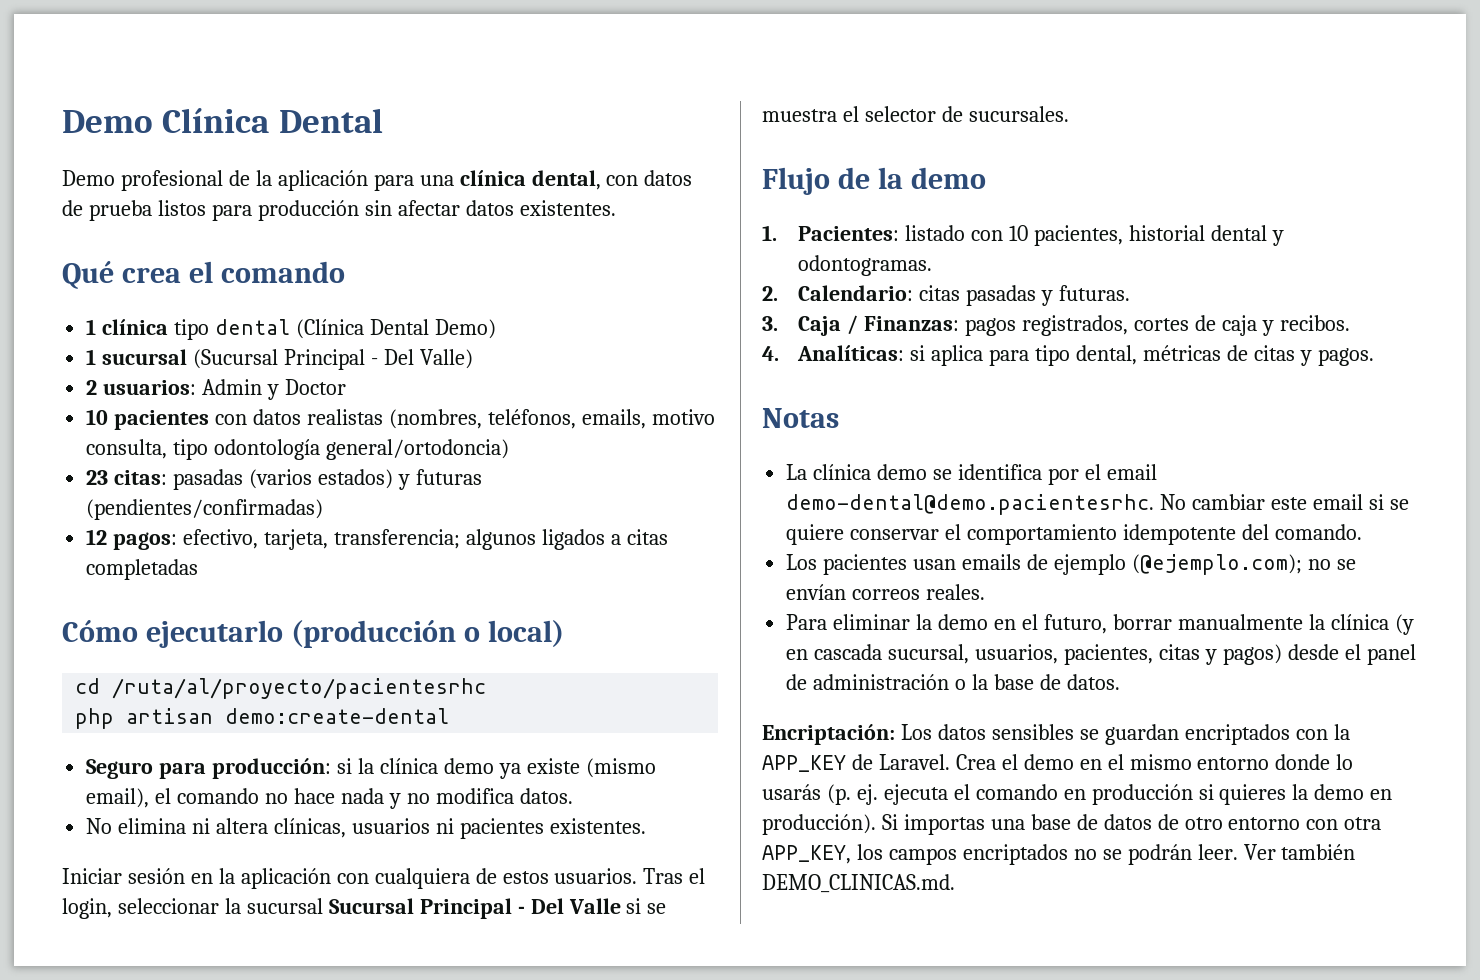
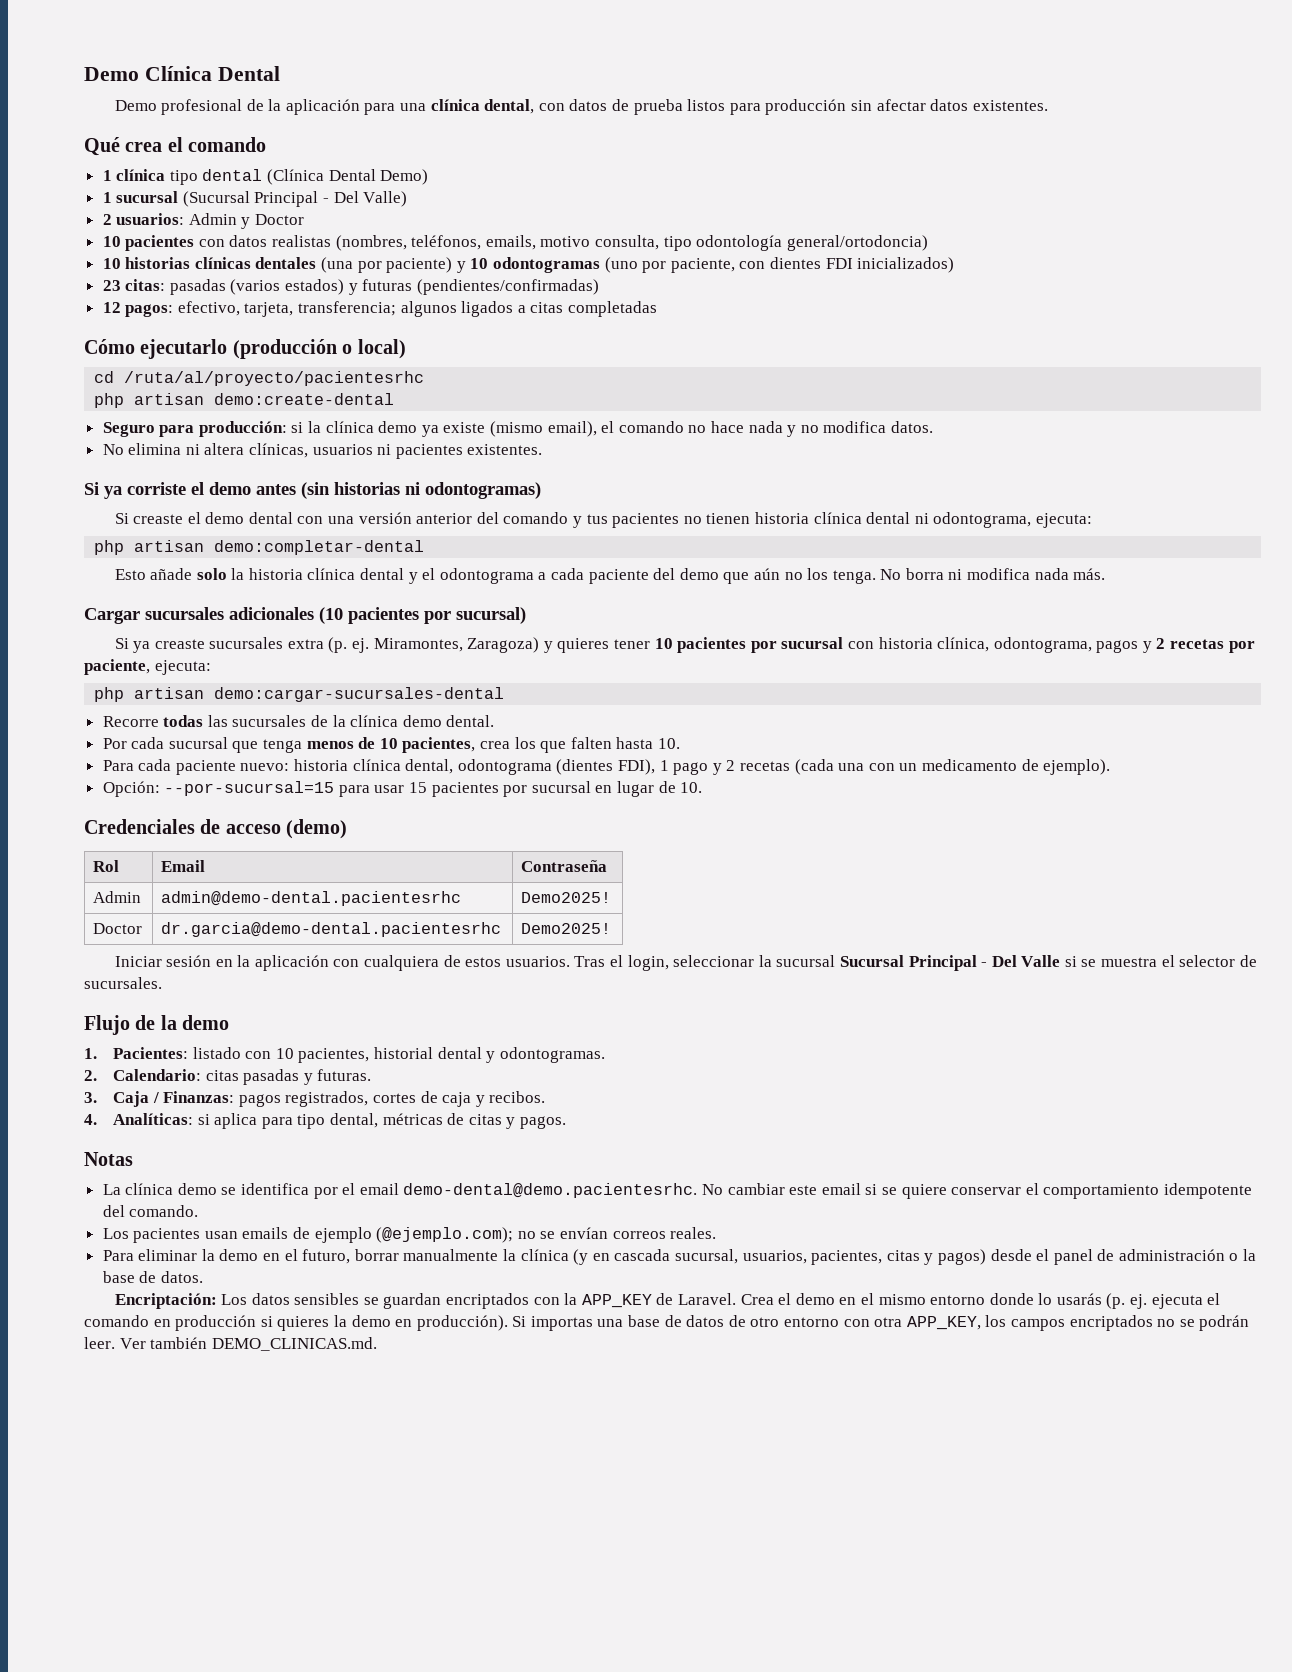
+ 10 historias clínicas dentales (una por paciente) y 10 odontogramas (uno por paciente, con dientes FDI inicializados)
+ Si ya corriste el demo antes (sin historias ni odontogramas)
+ Si creaste el demo dental con una versión anterior del comando y tus pacientes no tienen historia clínica dental ni odontograma, ejecuta:
+ php artisan demo:completar-dental
+ Esto añade solo la historia clínica dental y el odontograma a cada paciente del demo que aún no los tenga. No borra ni modifica nada más.
+ Cargar sucursales adicionales (10 pacientes por sucursal)
+ Si ya creaste sucursales extra (p. ej. Miramontes, Zaragoza) y quieres tener 10 pacientes por sucursal con historia clínica, odontograma, pagos y 2 recetas por paciente, ejecuta:
+ php artisan demo:cargar-sucursales-dental
+ Recorre todas las sucursales de la clínica demo dental.
+ Por cada sucursal que tenga menos de 10 pacientes, crea los que falten hasta 10.
+ Para cada paciente nuevo: historia clínica dental, odontograma (dientes FDI), 1 pago y 2 recetas (cada una con un medicamento de ejemplo).
+ Opción: --por-sucursal=15 para usar 15 pacientes por sucursal en lugar de 10.
+ Credenciales de acceso (demo)
+ Rol | Email | Contraseña
+ Admin | admin@demo-dental.pacientesrhc | Demo2025!
+ Doctor | dr.garcia@demo-dental.pacientesrhc | Demo2025!

